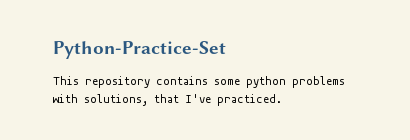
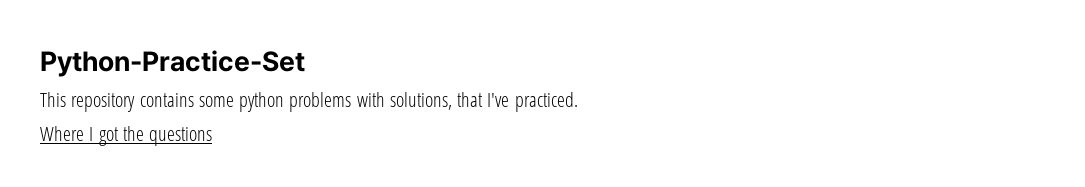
+ Where I got the questions

